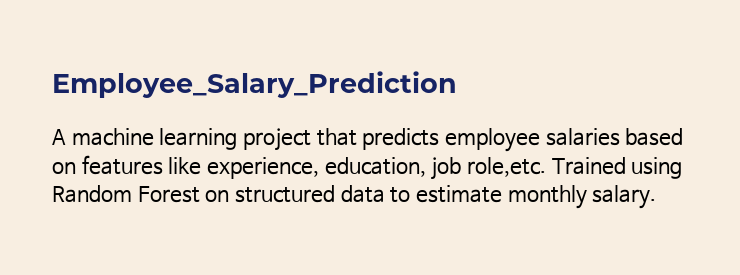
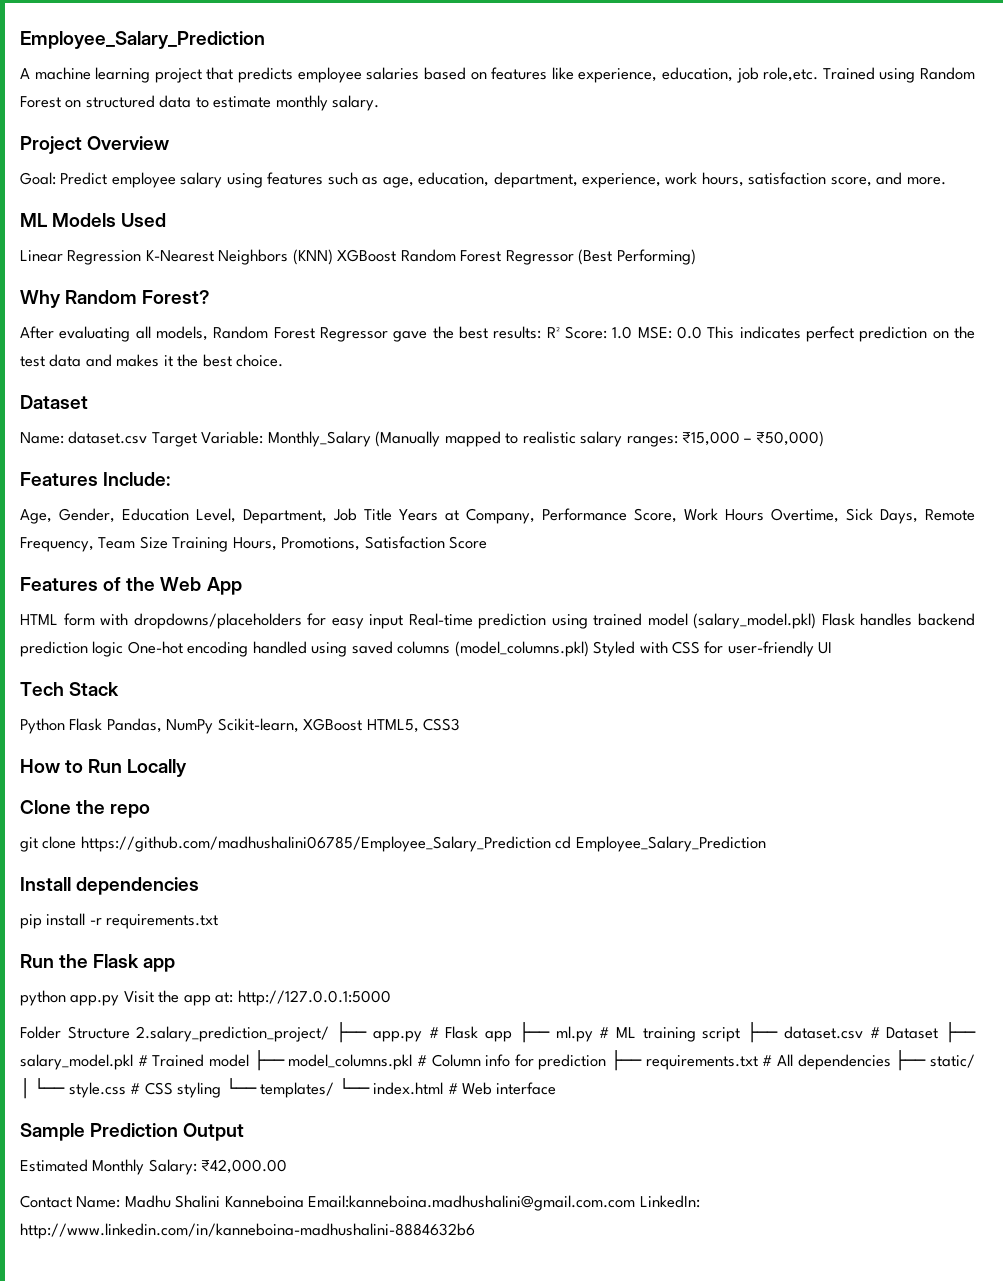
+ Project Overview
+ Goal: Predict employee salary using features such as age, education, department, experience, work hours, satisfaction score, and more.
+ ML Models Used
+ Linear Regression K-Nearest Neighbors (KNN) XGBoost Random Forest Regressor (Best Performing)
+ Why Random Forest?
+ After evaluating all models, Random Forest Regressor gave the best results: R² Score: 1.0 MSE: 0.0 This indicates perfect prediction on the test data and makes it the best choice.
+ Dataset
+ Name: dataset.csv Target Variable: Monthly_Salary (Manually mapped to realistic salary ranges: ₹15,000 – ₹50,000)
+ Features Include:
+ Age, Gender, Education Level, Department, Job Title Years at Company, Performance Score, Work Hours Overtime, Sick Days, Remote Frequency, Team Size Training Hours, Promotions, Satisfaction Score
+ Features of the Web App
+ HTML form with dropdowns/placeholders for easy input Real-time prediction using trained model (salary_model.pkl) Flask handles backend prediction logic One-hot encoding handled using saved columns (model_columns.pkl) Styled with CSS for user-friendly UI
+ Tech Stack
+ Python Flask Pandas, NumPy Scikit-learn, XGBoost HTML5, CSS3
+ How to Run Locally
+ Clone the repo
+ git clone https://github.com/madhushalini06785/Employee_Salary_Prediction cd Employee_Salary_Prediction
+ Install dependencies
+ pip install -r requirements.txt
+ Run the Flask app
+ python app.py Visit the app at: http://127.0.0.1:5000
+ Folder Structure 2.salary_prediction_project/ ├── app.py # Flask app ├── ml.py # ML training script ├── dataset.csv # Dataset ├── salary_model.pkl # Trained model ├── model_columns.pkl # Column info for prediction ├── requirements.txt # All dependencies ├── static/ │ └── style.css # CSS styling └── templates/ └── index.html # Web interface
+ Sample Prediction Output
+ Estimated Monthly Salary: ₹42,000.00
+ Contact Name: Madhu Shalini Kanneboina Email:kanneboina.madhushalini@gmail.com.com LinkedIn: http://www.linkedin.com/in/kanneboina-madhushalini-8884632b6

